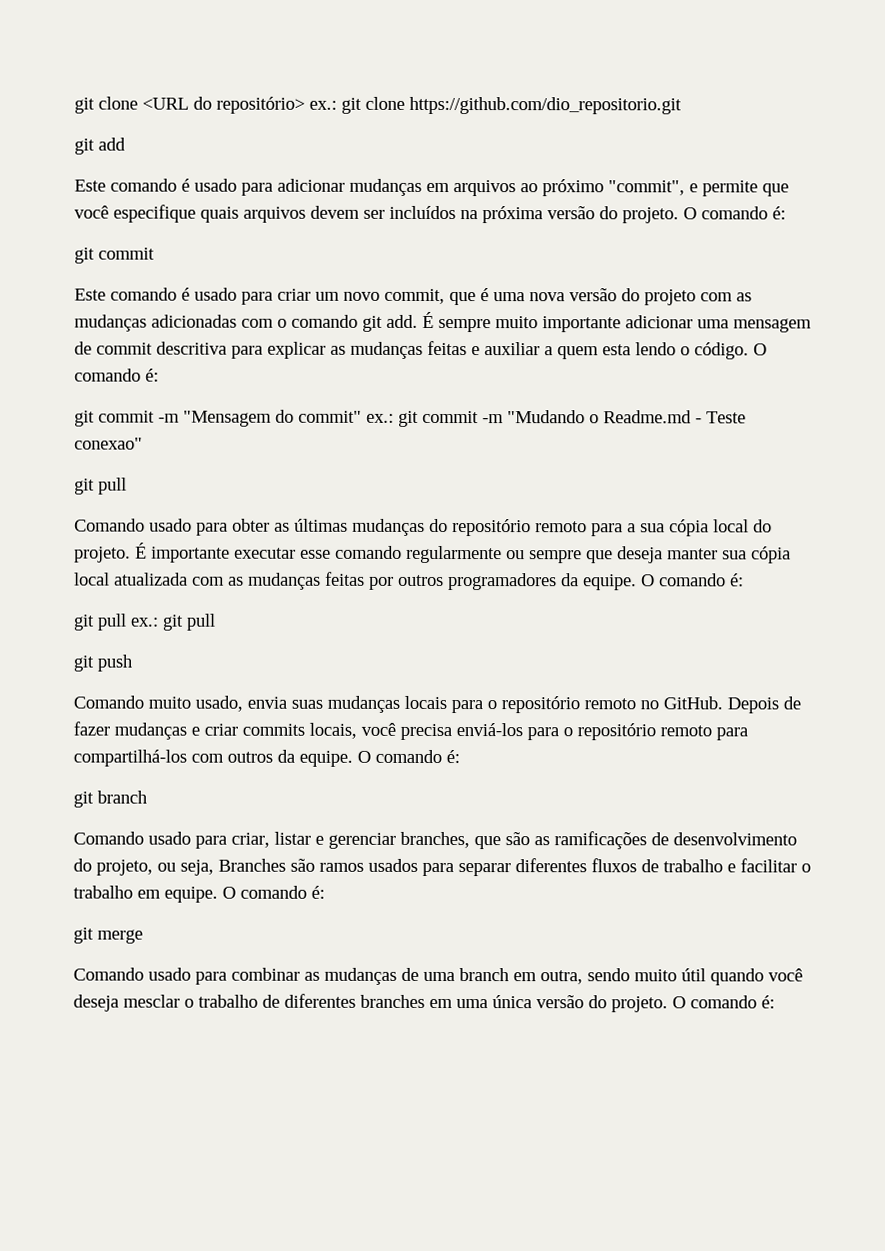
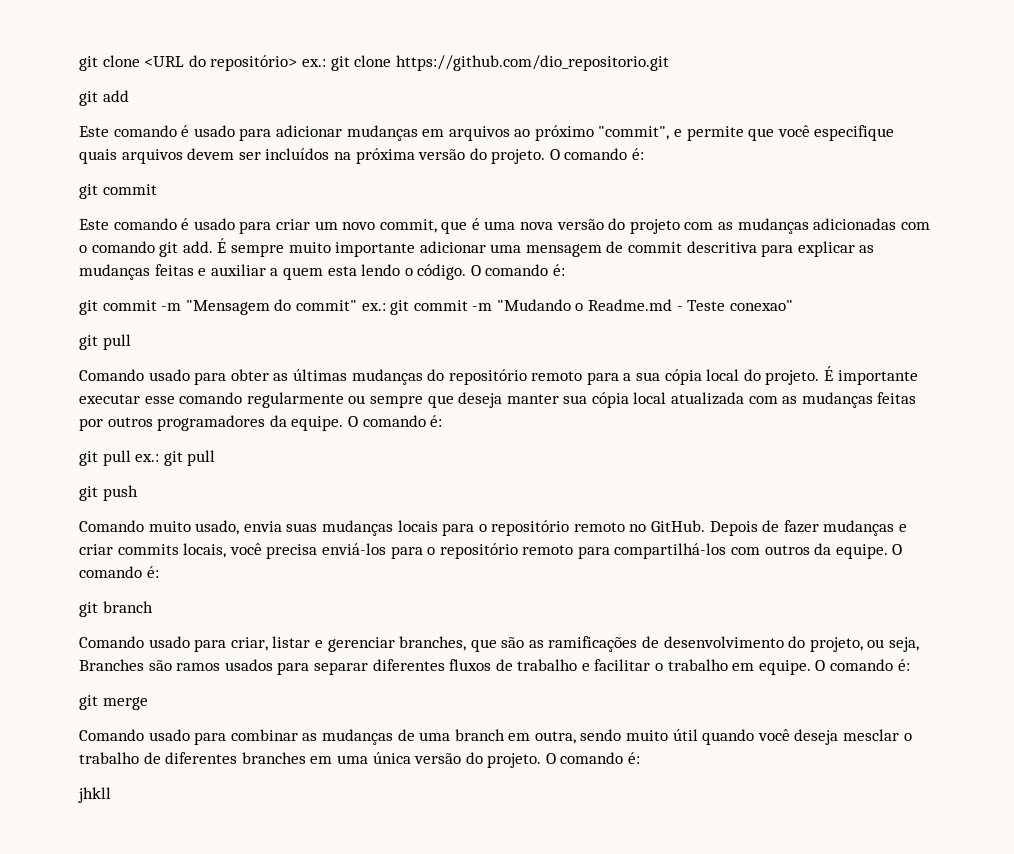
+ jhkll

